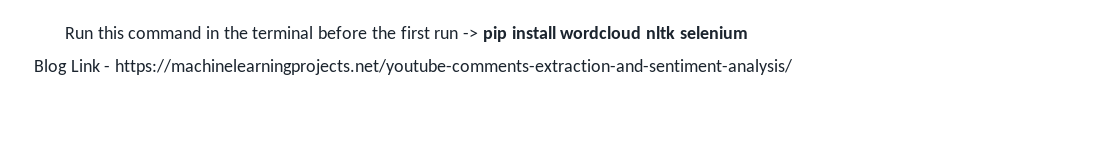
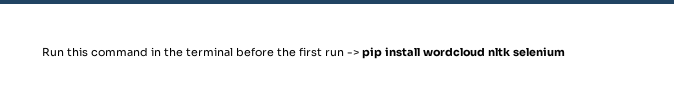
- Blog Link - https://machinelearningprojects.net/youtube-comments-extraction-and-sentiment-analysis/

